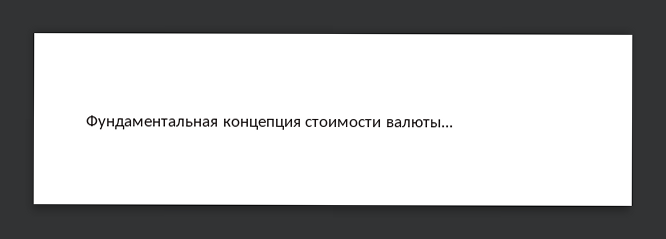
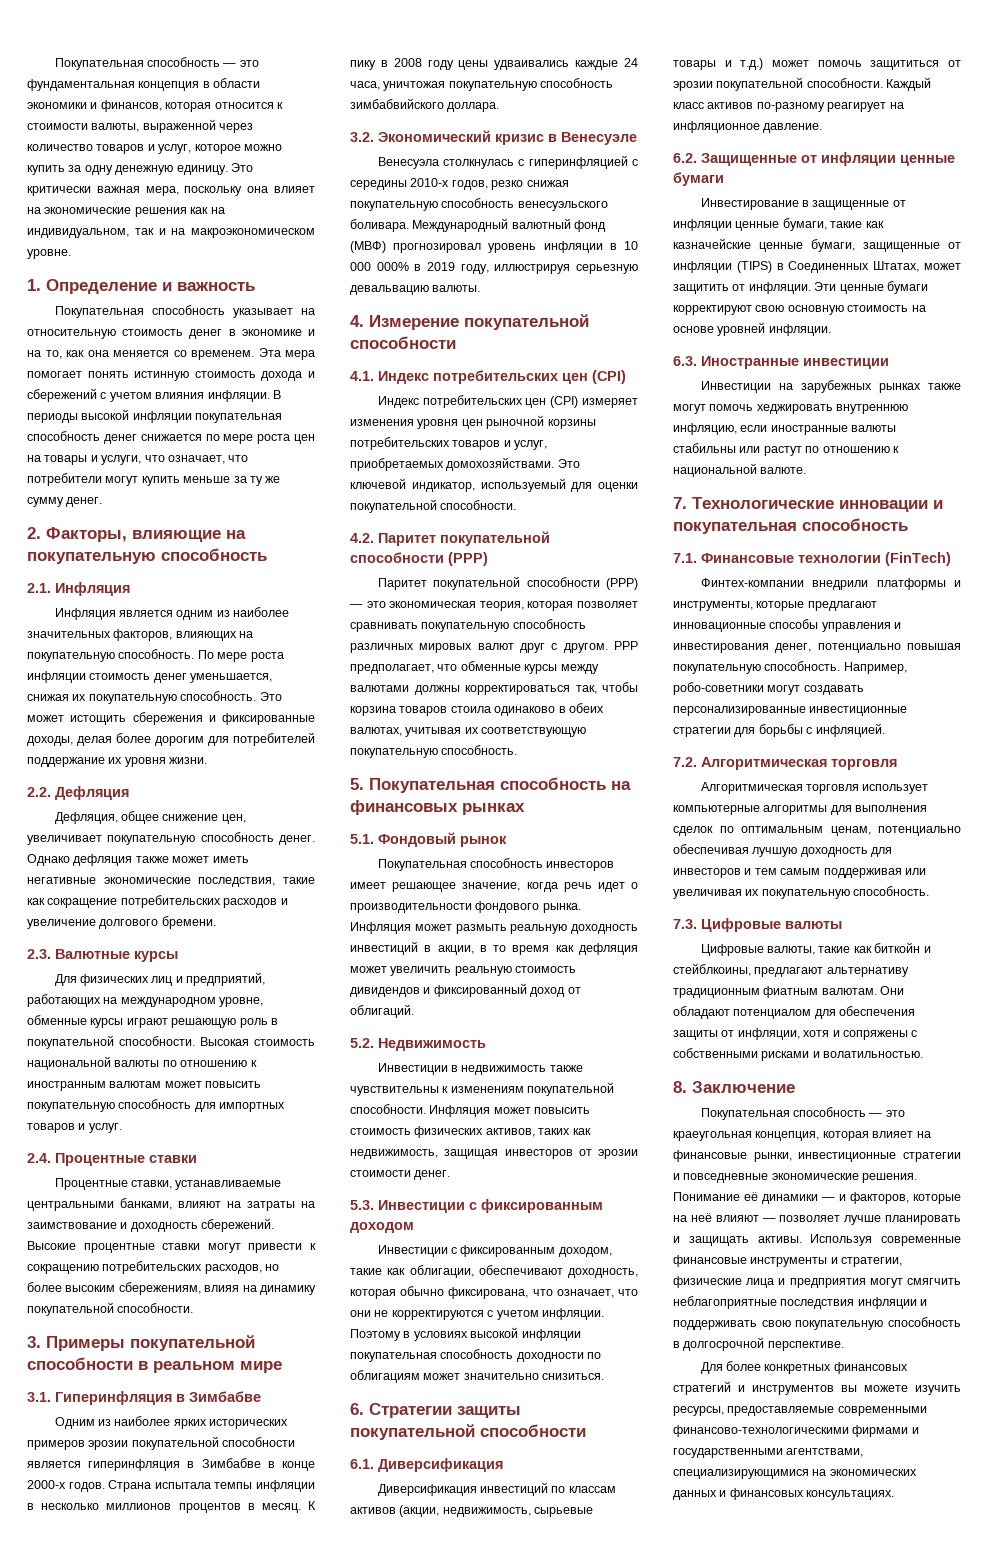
- Фундаментальная концепция стоимости валюты...
+ Покупательная способность — это фундаментальная концепция в области экономики и финансов, которая относится к стоимости валюты, выраженной через количество товаров и услуг, которое можно купить за одну денежную единицу. Это критически важная мера, поскольку она влияет на экономические решения как на индивидуальном, так и на макроэкономическом уровне.
+ 1. Определение и важность
+ Покупательная способность указывает на относительную стоимость денег в экономике и на то, как она меняется со временем. Эта мера помогает понять истинную стоимость дохода и сбережений с учетом влияния инфляции. В периоды высокой инфляции покупательная способность денег снижается по мере роста цен на товары и услуги, что означает, что потребители могут купить меньше за ту же сумму денег.
+ 2. Факторы, влияющие на покупательную способность
+ 2.1. Инфляция
+ Инфляция является одним из наиболее значительных факторов, влияющих на покупательную способность. По мере роста инфляции стоимость денег уменьшается, снижая их покупательную способность. Это может истощить сбережения и фиксированные доходы, делая более дорогим для потребителей поддержание их уровня жизни.
+ 2.2. Дефляция
+ Дефляция, общее снижение цен, увеличивает покупательную способность денег. Однако дефляция также может иметь негативные экономические последствия, такие как сокращение потребительских расходов и увеличение долгового бремени.
+ 2.3. Валютные курсы
+ Для физических лиц и предприятий, работающих на международном уровне, обменные курсы играют решающую роль в покупательной способности. Высокая стоимость национальной валюты по отношению к иностранным валютам может повысить покупательную способность для импортных товаров и услуг.
+ 2.4. Процентные ставки
+ Процентные ставки, устанавливаемые центральными банками, влияют на затраты на заимствование и доходность сбережений. Высокие процентные ставки могут привести к сокращению потребительских расходов, но более высоким сбережениям, влияя на динамику покупательной способности.
+ 3. Примеры покупательной способности в реальном мире
+ 3.1. Гиперинфляция в Зимбабве
+ Одним из наиболее ярких исторических примеров эрозии покупательной способности является гиперинфляция в Зимбабве в конце 2000-х годов. Страна испытала темпы инфляции в несколько миллионов процентов в месяц. К пику в 2008 году цены удваивались каждые 24 часа, уничтожая покупательную способность зимбабвийского доллара.
+ 3.2. Экономический кризис в Венесуэле
+ Венесуэла столкнулась с гиперинфляцией с середины 2010-х годов, резко снижая покупательную способность венесуэльского боливара. Международный валютный фонд (МВФ) прогнозировал уровень инфляции в 10 000 000% в 2019 году, иллюстрируя серьезную девальвацию валюты.
+ 4. Измерение покупательной способности
+ 4.1. Индекс потребительских цен (CPI)
+ Индекс потребительских цен (CPI) измеряет изменения уровня цен рыночной корзины потребительских товаров и услуг, приобретаемых домохозяйствами. Это ключевой индикатор, используемый для оценки покупательной способности.
+ 4.2. Паритет покупательной способности (PPP)
+ Паритет покупательной способности (PPP) — это экономическая теория, которая позволяет сравнивать покупательную способность различных мировых валют друг с другом. PPP предполагает, что обменные курсы между валютами должны корректироваться так, чтобы корзина товаров стоила одинаково в обеих валютах, учитывая их соответствующую покупательную способность.
+ 5. Покупательная способность на финансовых рынках
+ 5.1. Фондовый рынок
+ Покупательная способность инвесторов имеет решающее значение, когда речь идет о производительности фондового рынка. Инфляция может размыть реальную доходность инвестиций в акции, в то время как дефляция может увеличить реальную стоимость дивидендов и фиксированный доход от облигаций.
+ 5.2. Недвижимость
+ Инвестиции в недвижимость также чувствительны к изменениям покупательной способности. Инфляция может повысить стоимость физических активов, таких как недвижимость, защищая инвесторов от эрозии стоимости денег.
+ 5.3. Инвестиции с фиксированным доходом
+ Инвестиции с фиксированным доходом, такие как облигации, обеспечивают доходность, которая обычно фиксирована, что означает, что они не корректируются с учетом инфляции. Поэтому в условиях высокой инфляции покупательная способность доходности по облигациям может значительно снизиться.
+ 6. Стратегии защиты покупательной способности
+ 6.1. Диверсификация
+ Диверсификация инвестиций по классам активов (акции, недвижимость, сырьевые товары и т.д.) может помочь защититься от эрозии покупательной способности. Каждый класс активов по-разному реагирует на инфляционное давление.
+ 6.2. Защищенные от инфляции ценные бумаги
+ Инвестирование в защищенные от инфляции ценные бумаги, такие как казначейские ценные бумаги, защищенные от инфляции (TIPS) в Соединенных Штатах, может защитить от инфляции. Эти ценные бумаги корректируют свою основную стоимость на основе уровней инфляции.
+ 6.3. Иностранные инвестиции
+ Инвестиции на зарубежных рынках также могут помочь хеджировать внутреннюю инфляцию, если иностранные валюты стабильны или растут по отношению к национальной валюте.
+ 7. Технологические инновации и покупательная способность
+ 7.1. Финансовые технологии (FinTech)
+ Финтех-компании внедрили платформы и инструменты, которые предлагают инновационные способы управления и инвестирования денег, потенциально повышая покупательную способность. Например, робо-советники могут создавать персонализированные инвестиционные стратегии для борьбы с инфляцией.
+ 7.2. Алгоритмическая торговля
+ Алгоритмическая торговля использует компьютерные алгоритмы для выполнения сделок по оптимальным ценам, потенциально обеспечивая лучшую доходность для инвесторов и тем самым поддерживая или увеличивая их покупательную способность.
+ 7.3. Цифровые валюты
+ Цифровые валюты, такие как биткойн и стейблкоины, предлагают альтернативу традиционным фиатным валютам. Они обладают потенциалом для обеспечения защиты от инфляции, хотя и сопряжены с собственными рисками и волатильностью.
+ 8. Заключение
+ Покупательная способность — это краеугольная концепция, которая влияет на финансовые рынки, инвестиционные стратегии и повседневные экономические решения. Понимание её динамики — и факторов, которые на неё влияют — позволяет лучше планировать и защищать активы. Используя современные финансовые инструменты и стратегии, физические лица и предприятия могут смягчить неблагоприятные последствия инфляции и поддерживать свою покупательную способность в долгосрочной перспективе.
+ Для более конкретных финансовых стратегий и инструментов вы можете изучить ресурсы, предоставляемые современными финансово-технологическими фирмами и государственными агентствами, специализирующимися на экономических данных и финансовых консультациях.

